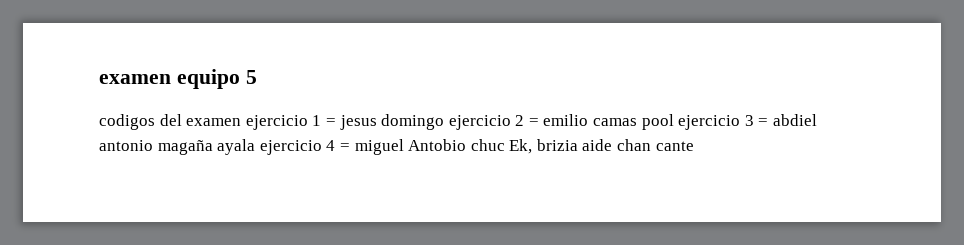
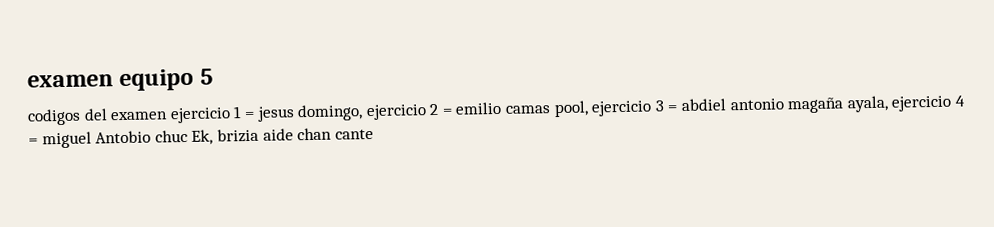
- codigos del examen ejercicio 1 = jesus domingo ejercicio 2 = emilio camas pool ejercicio 3 = abdiel antonio magaña ayala ejercicio 4 = miguel Antobio chuc Ek, brizia aide chan cante
+ codigos del examen ejercicio 1 = jesus domingo, ejercicio 2 = emilio camas pool, ejercicio 3 = abdiel antonio magaña ayala, ejercicio 4 = miguel Antobio chuc Ek, brizia aide chan cante

